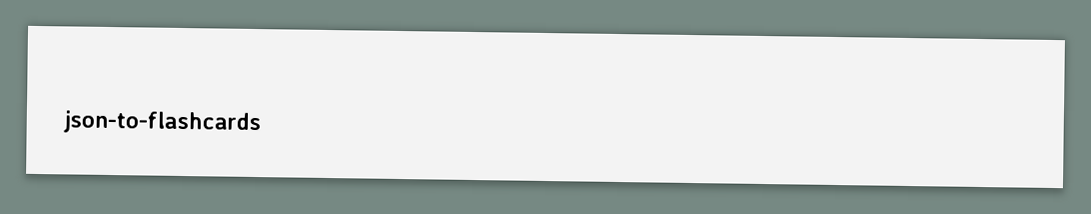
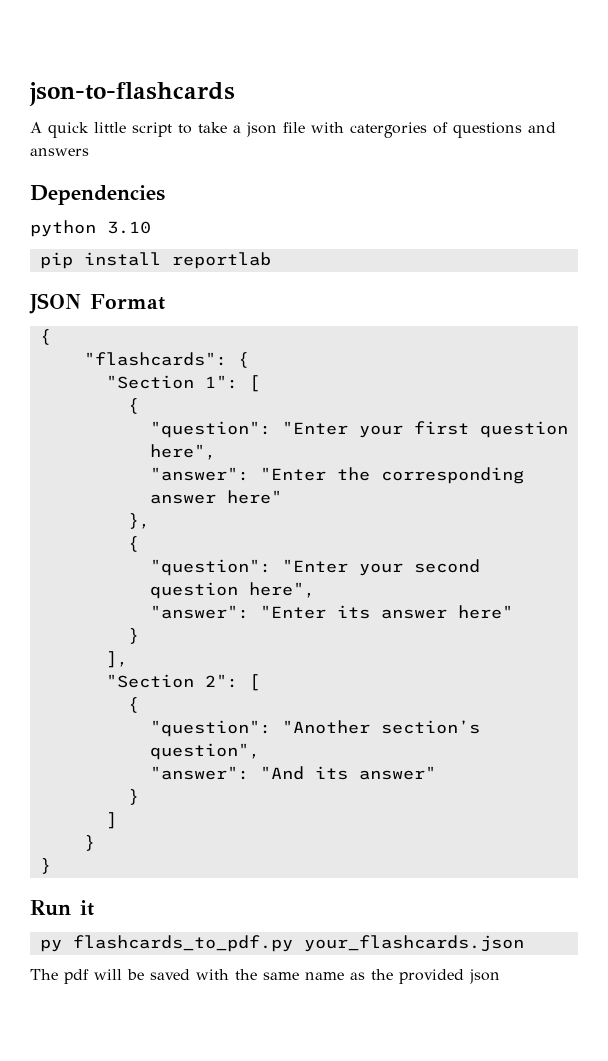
+ A quick little script to take a json file with catergories of questions and answers
+ Dependencies
+ python 3.10
+ pip install reportlab
+ JSON Format
+ {
+ "flashcards": {
+ "Section 1": [
+ {
+ "question": "Enter your first question here",
+ "answer": "Enter the corresponding answer here"
+ },
+ {
+ "question": "Enter your second question here",
+ "answer": "Enter its answer here"
+ }
+ ],
+ "Section 2": [
+ {
+ "question": "Another section’s question",
+ "answer": "And its answer"
+ }
+ ]
+ }
+ }
+ Run it
+ py flashcards_to_pdf.py your_flashcards.json
+ The pdf will be saved with the same name as the provided json

